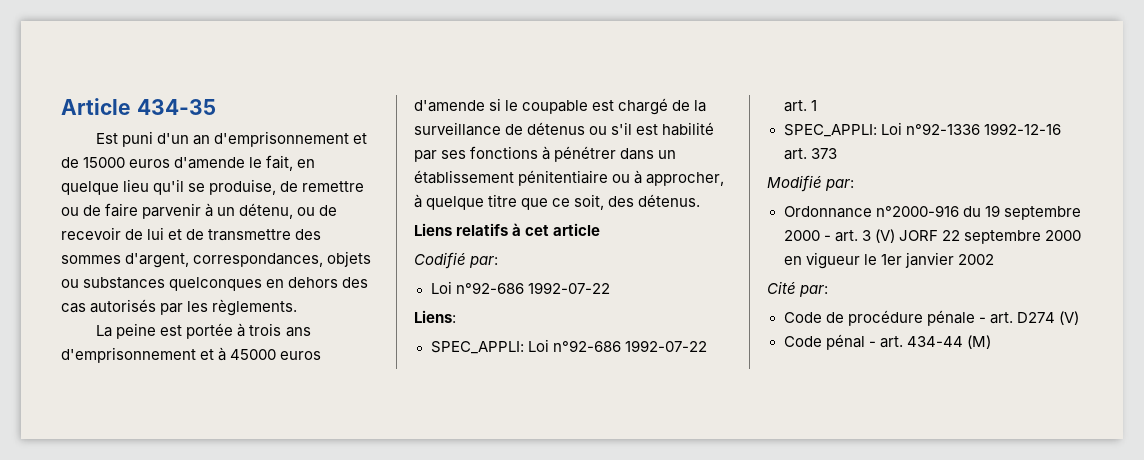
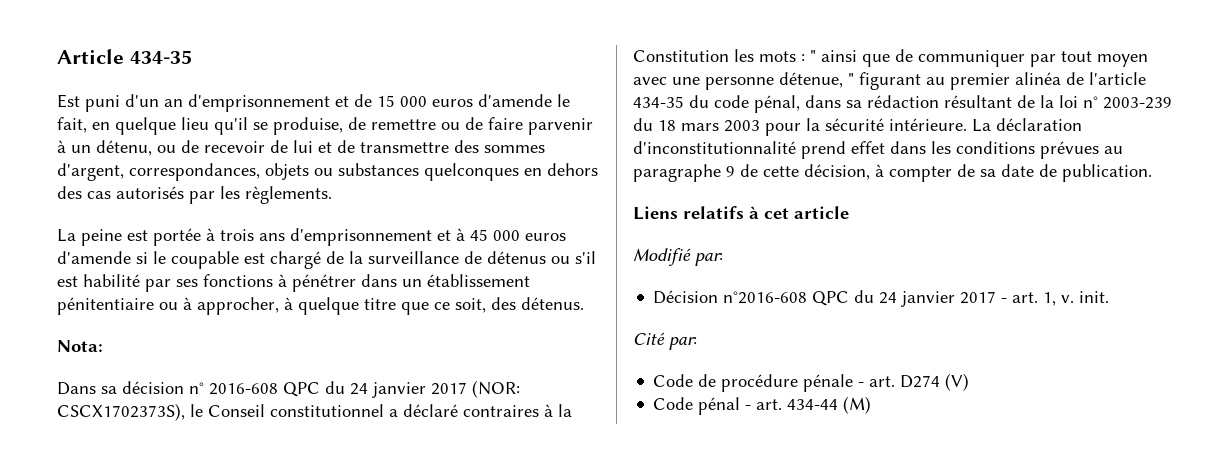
- Est puni d'un an d'emprisonnement et de 15000 euros d'amende le fait, en quelque lieu qu'il se produise, de remettre ou de faire parvenir à un détenu, ou de recevoir de lui et de transmettre des sommes d'argent, correspondances, objets ou substances quelconques en dehors des cas autorisés par les règlements.
+ Est puni d'un an d'emprisonnement et de 15 000 euros d'amende le fait, en quelque lieu qu'il se produise, de remettre ou de faire parvenir à un détenu, ou de recevoir de lui et de transmettre des sommes d'argent, correspondances, objets ou substances quelconques en dehors des cas autorisés par les règlements.
- La peine est portée à trois ans d'emprisonnement et à 45000 euros d'amende si le coupable est chargé de la surveillance de détenus ou s'il est habilité par ses fonctions à pénétrer dans un établissement pénitentiaire ou à approcher, à quelque titre que ce soit, des détenus.
+ La peine est portée à trois ans d'emprisonnement et à 45 000 euros d'amende si le coupable est chargé de la surveillance de détenus ou s'il est habilité par ses fonctions à pénétrer dans un établissement pénitentiaire ou à approcher, à quelque titre que ce soit, des détenus.
+ Nota:
+ Dans sa décision n° 2016-608 QPC du 24 janvier 2017 (NOR: CSCX1702373S), le Conseil constitutionnel a déclaré contraires à la Constitution les mots : " ainsi que de communiquer par tout moyen avec une personne détenue, " figurant au premier alinéa de l'article 434-35 du code pénal, dans sa rédaction résultant de la loi n° 2003-239 du 18 mars 2003 pour la sécurité intérieure. La déclaration d'inconstitutionnalité prend effet dans les conditions prévues au paragraphe 9 de cette décision, à compter de sa date de publication.
- Codifié par:
- Loi n°92-686 1992-07-22
- Liens:
- SPEC_APPLI: Loi n°92-686 1992-07-22 art. 1
- SPEC_APPLI: Loi n°92-1336 1992-12-16 art. 373
  Modifié par:
- Ordonnance n°2000-916 du 19 septembre 2000 - art. 3 (V) JORF 22 septembre 2000 en vigueur le 1er janvier 2002
+ Décision n°2016-608 QPC du 24 janvier 2017 - art. 1, v. init.

